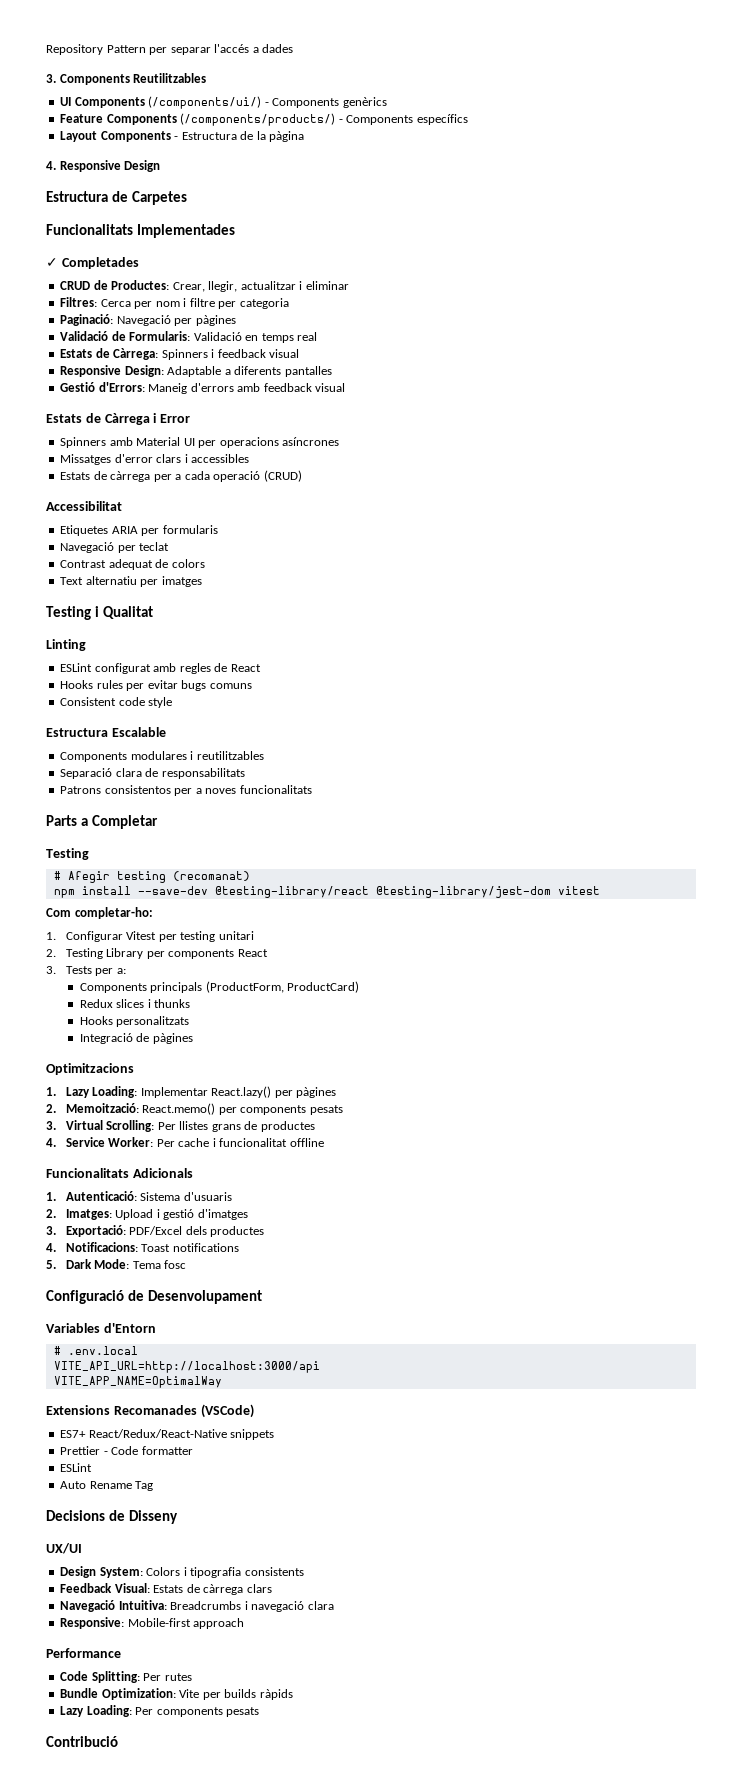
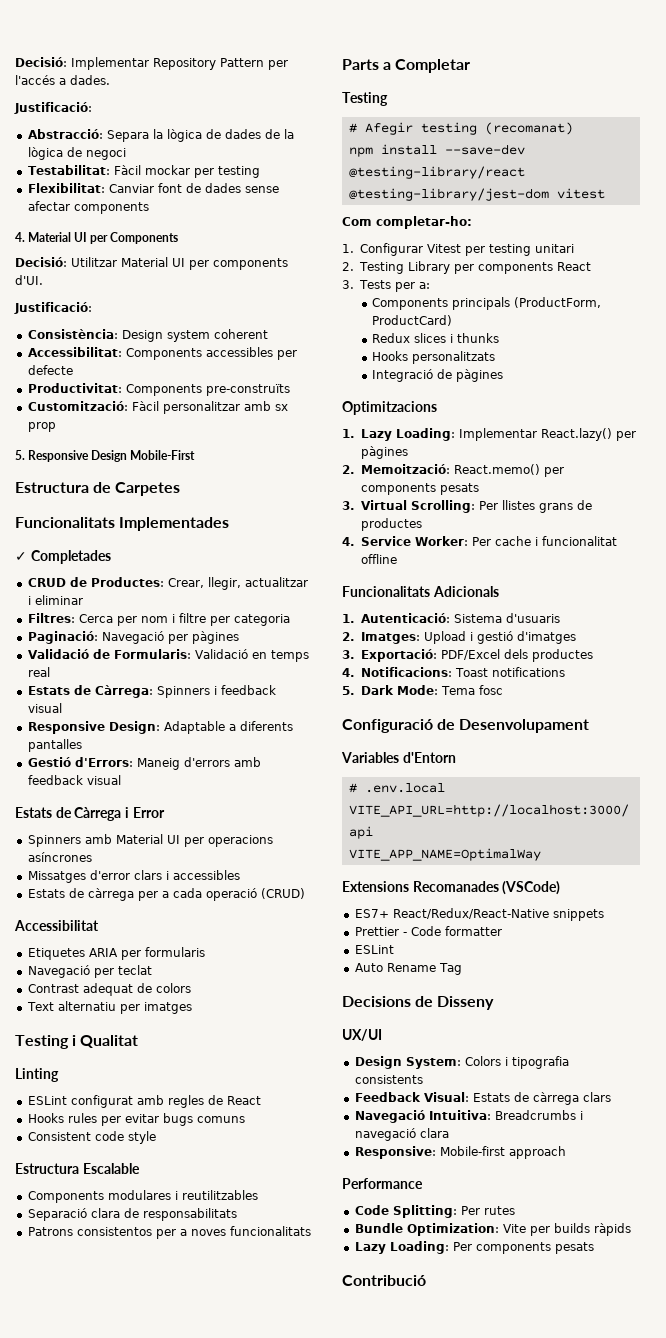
- Repository Pattern per separar l'accés a dades
- 3. Components Reutilitzables
- UI Components (/components/ui/) - Components genèrics
- Feature Components (/components/products/) - Components específics
- Layout Components - Estructura de la pàgina
- 4. Responsive Design
+ Decisió: Implementar Repository Pattern per l'accés a dades.
+ Justificació:
+ Abstracció: Separa la lògica de dades de la lògica de negoci
+ Testabilitat: Fàcil mockar per testing
+ Flexibilitat: Canviar font de dades sense afectar components
+ 4. Material UI per Components
+ Decisió: Utilitzar Material UI per components d'UI.
+ Justificació:
+ Consistència: Design system coherent
+ Accessibilitat: Components accessibles per defecte
+ Productivitat: Components pre-construïts
+ Customització: Fàcil personalitzar amb sx prop
+ 5. Responsive Design Mobile-First

